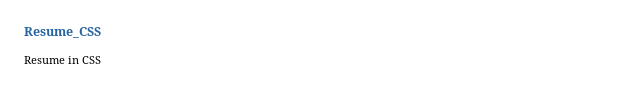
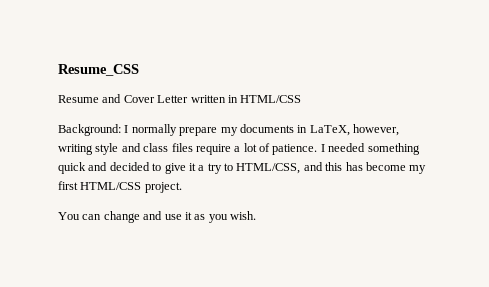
- Resume in CSS
+ Resume and Cover Letter written in HTML/CSS
+ Background: I normally prepare my documents in LaTeX, however, writing style and class files require a lot of patience. I needed something quick and decided to give it a try to HTML/CSS, and this has become my first HTML/CSS project.
+ You can change and use it as you wish.

